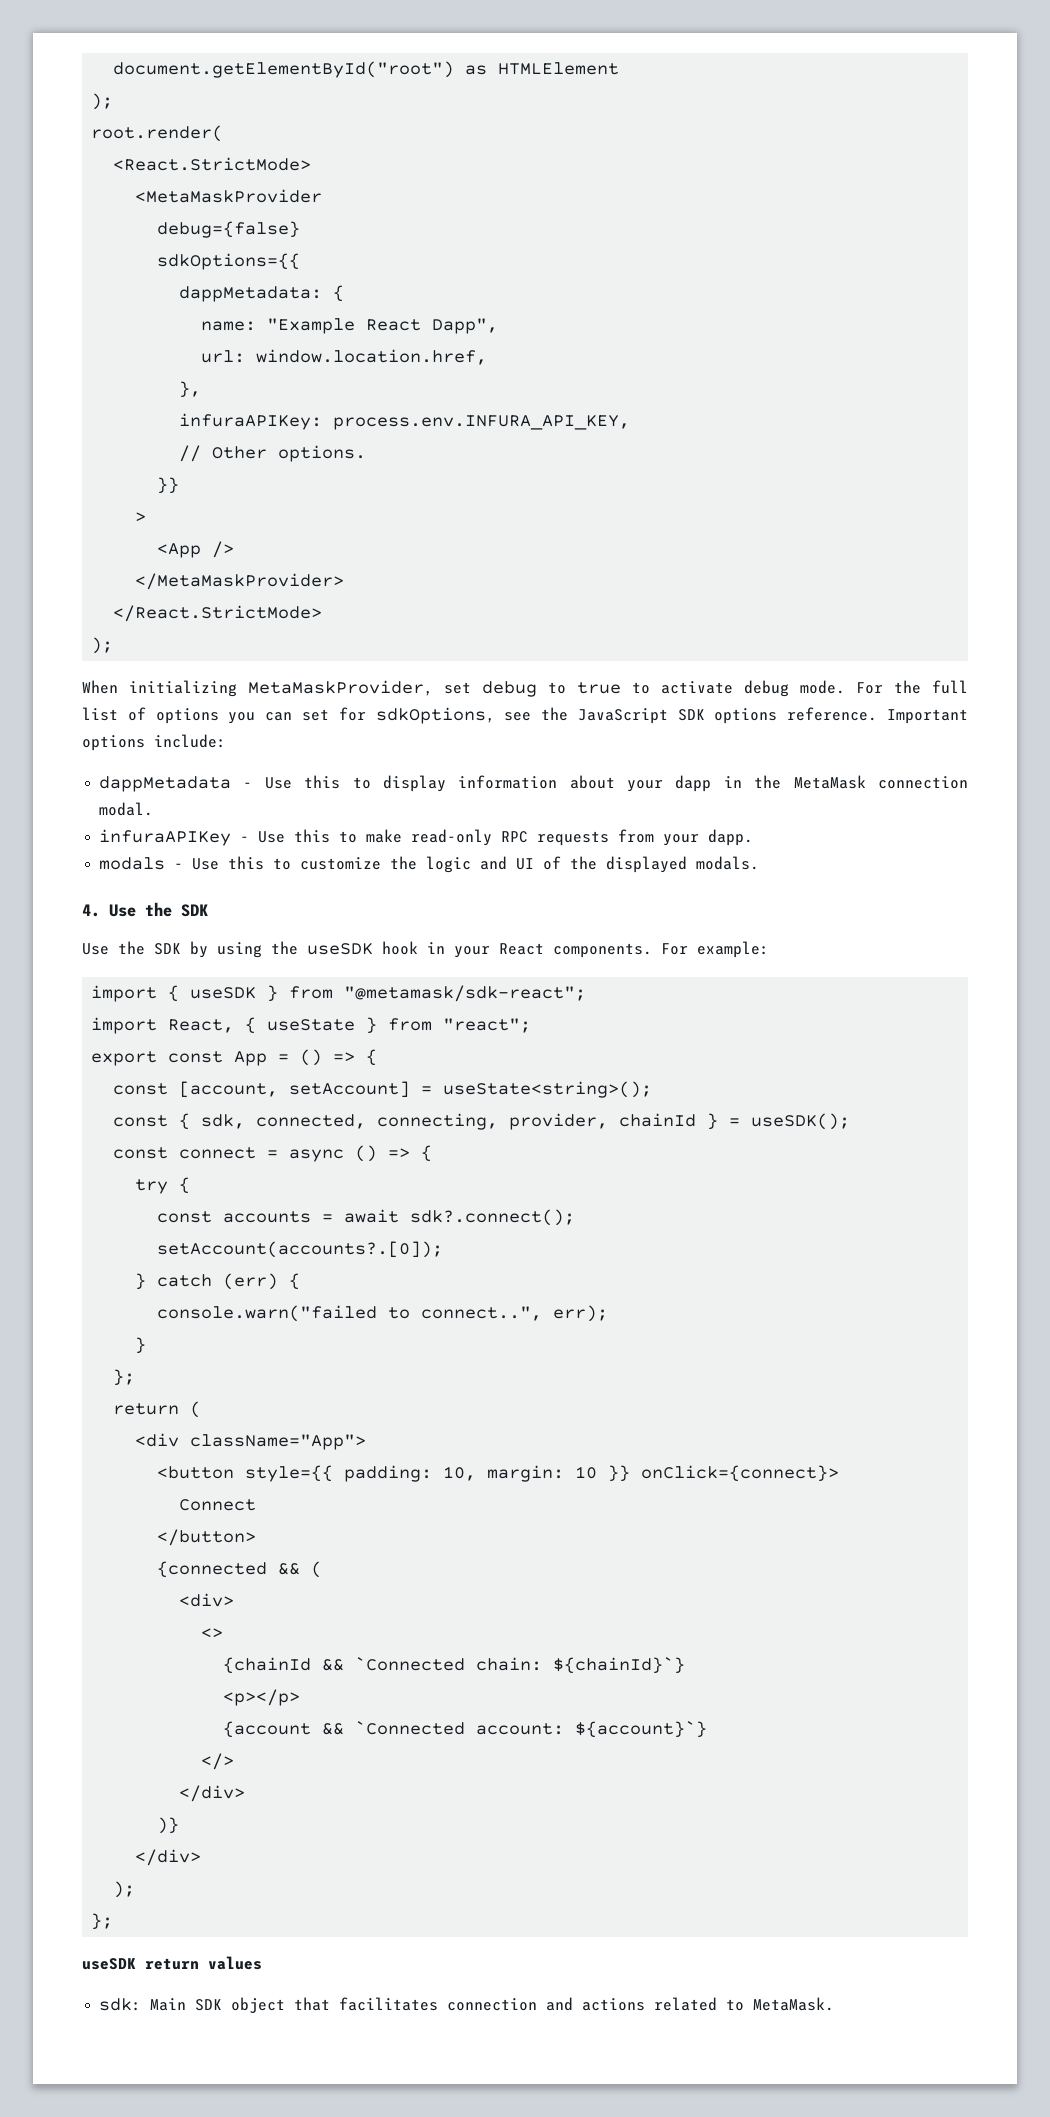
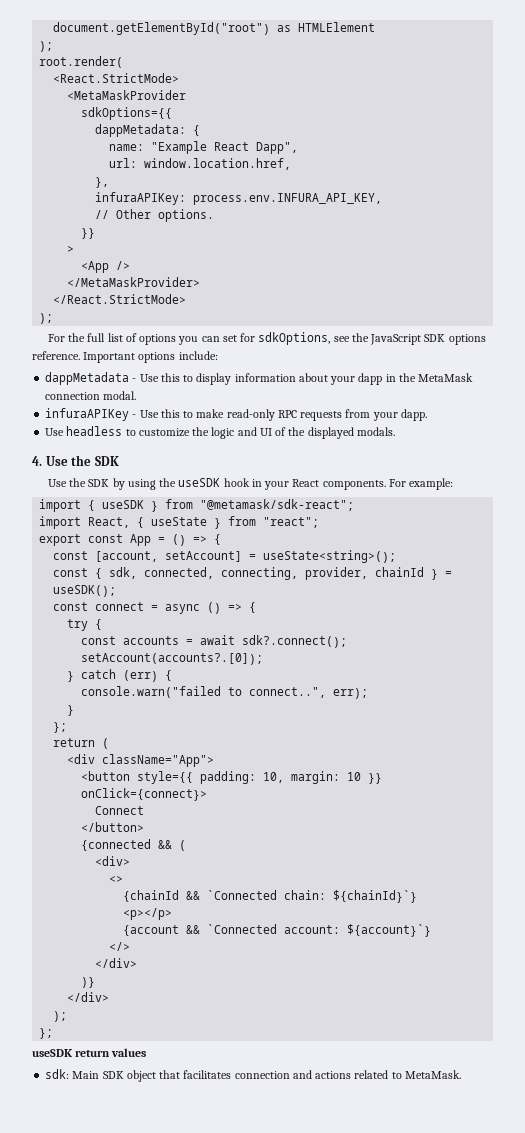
- debug={false}
- When initializing MetaMaskProvider, set debug to true to activate debug mode.
- modals - Use this to customize the logic and UI of the displayed modals.
+ Use headless to customize the logic and UI of the displayed modals.

